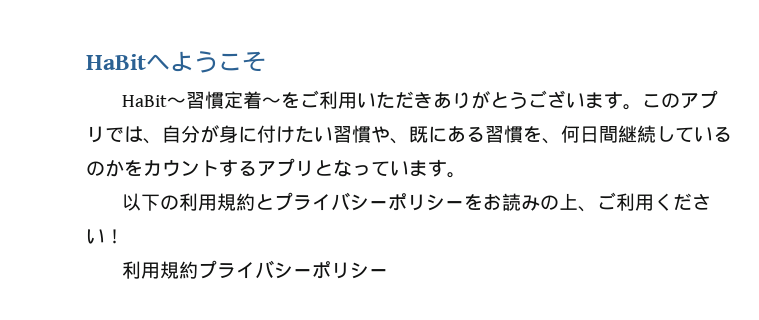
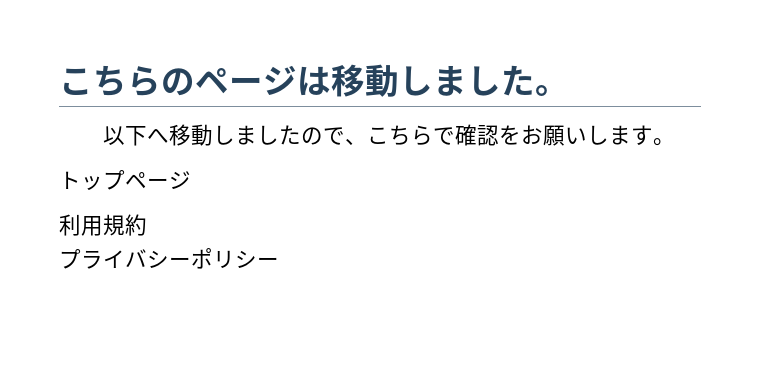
- HaBitへようこそ
- HaBit〜習慣定着〜をご利用いただきありがとうございます。このアプリでは、自分が身に付けたい習慣や、既にある習慣を、何日間継続しているのかをカウントするアプリとなっています。
+ こちらのページは移動しました。
+ 以下へ移動しましたので、こちらで確認をお願いします。
- 以下の利用規約とプライバシーポリシーをお読みの上、ご利用ください！
- 利用規約プライバシーポリシー
+ トップページ
+ 利用規約
+ プライバシーポリシー

